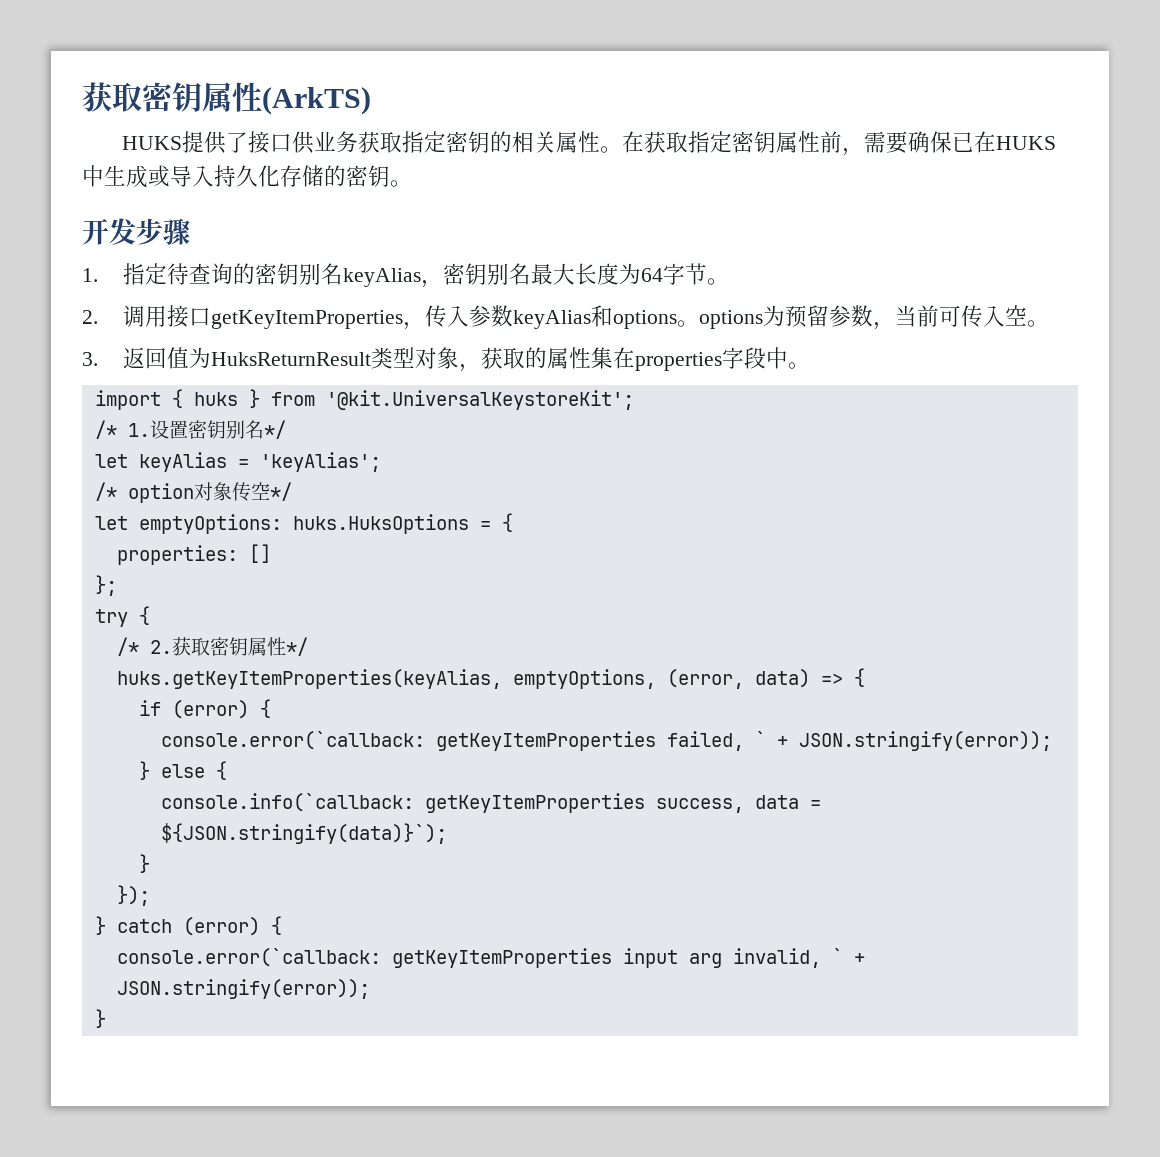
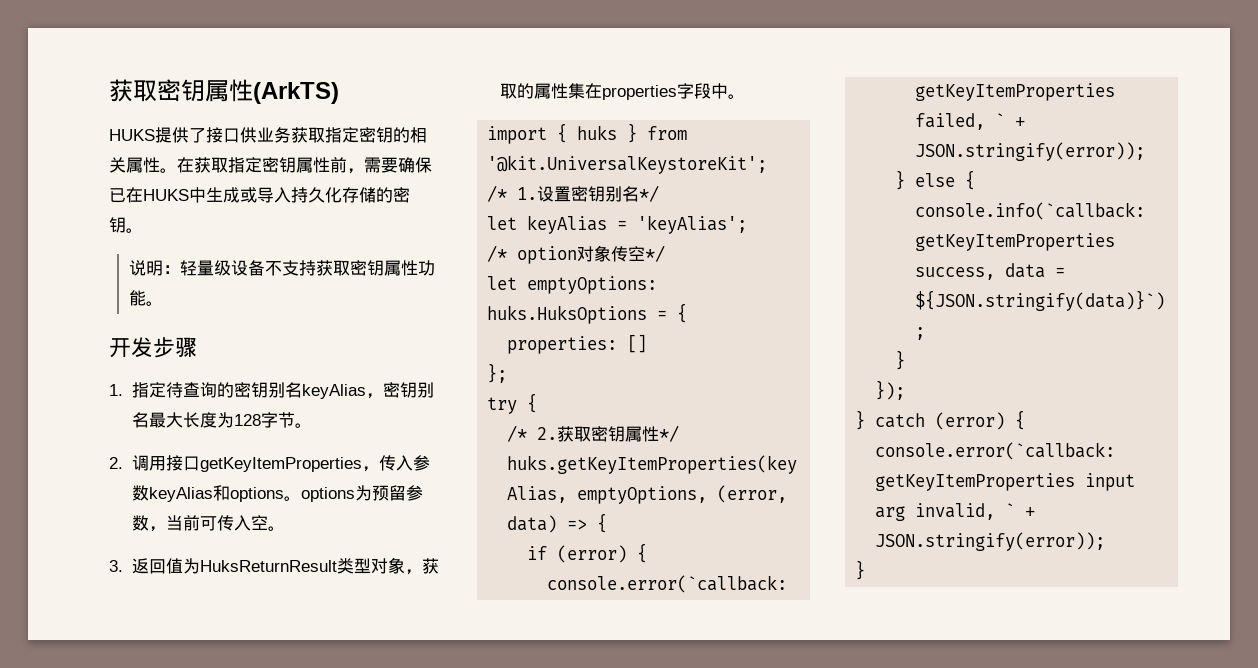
+ 说明：轻量级设备不支持获取密钥属性功能。
- 1.指定待查询的密钥别名keyAlias，密钥别名最大长度为64字节。
+ 1.指定待查询的密钥别名keyAlias，密钥别名最大长度为128字节。

